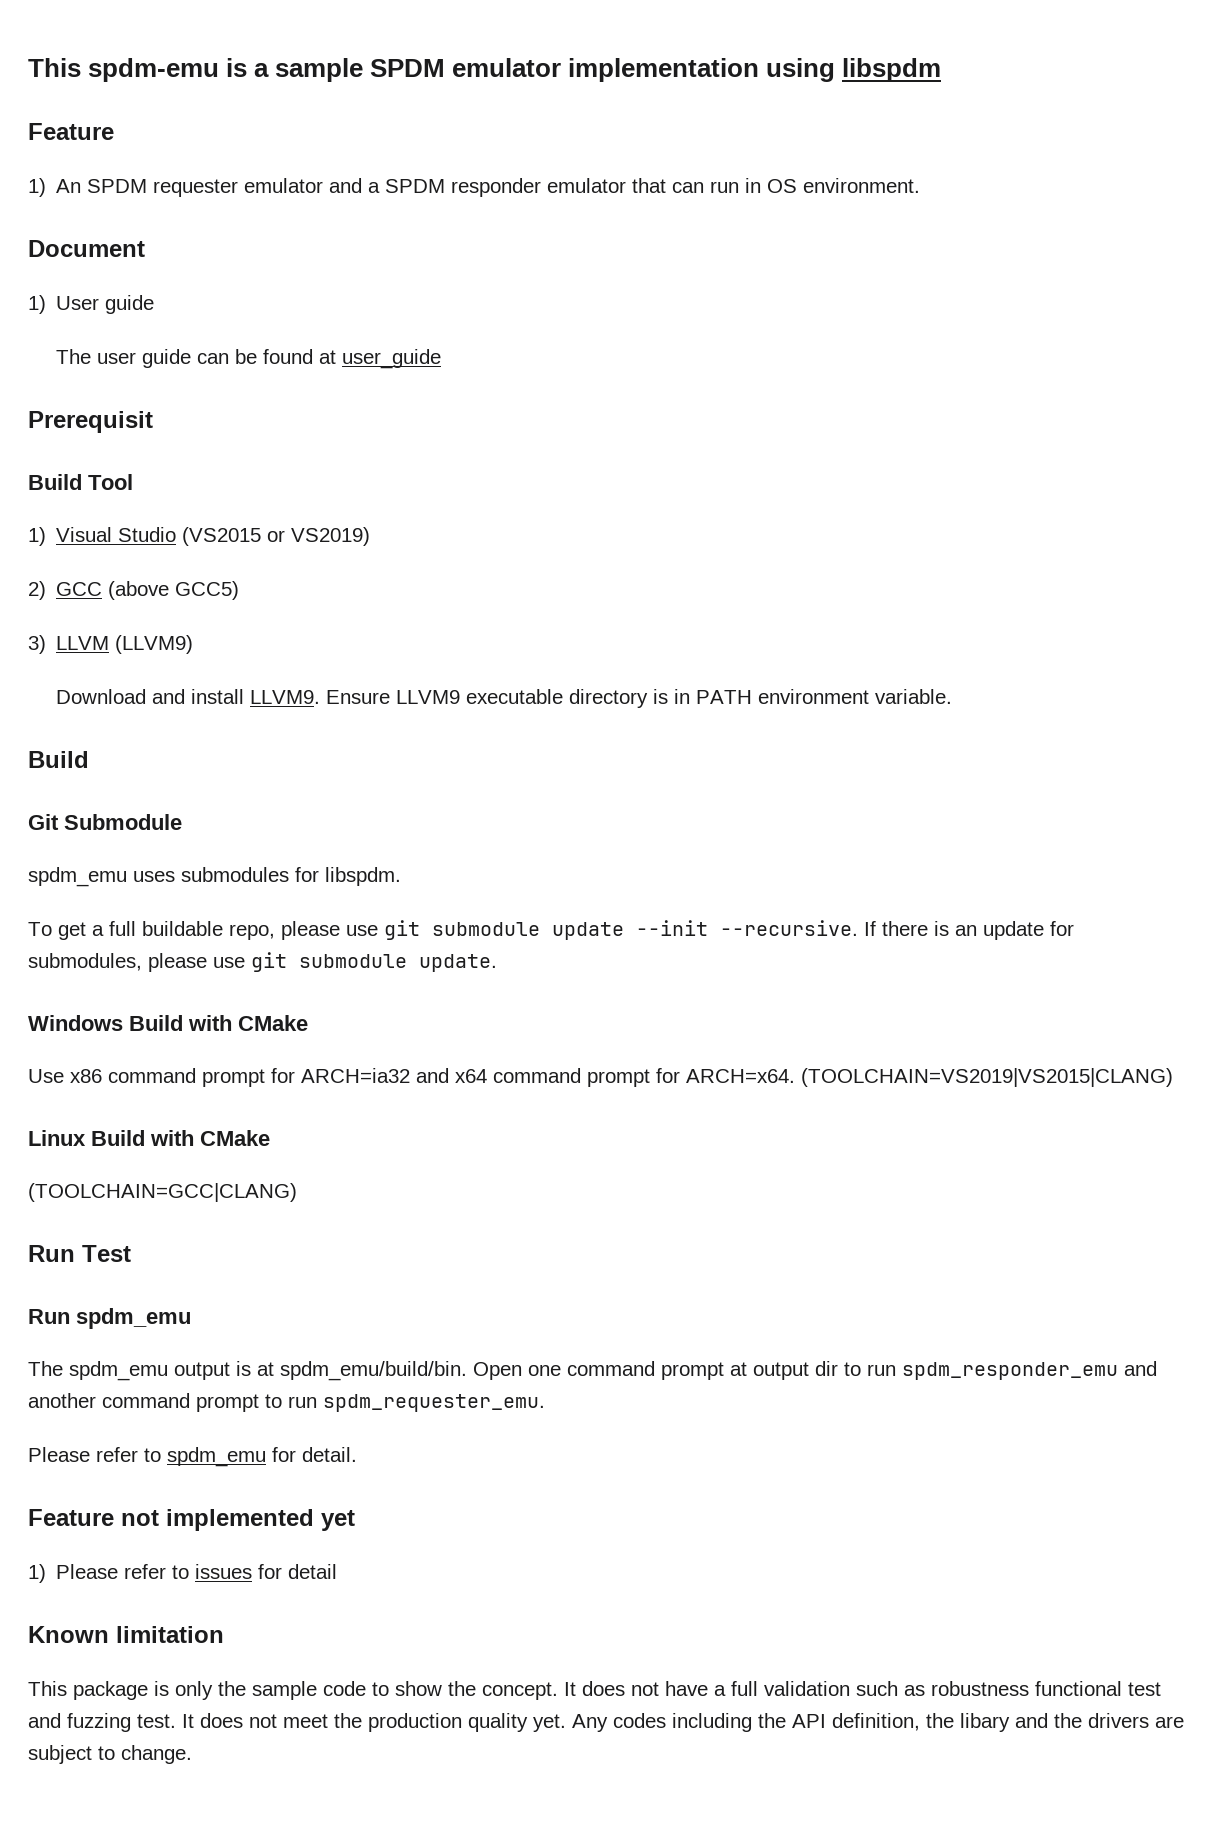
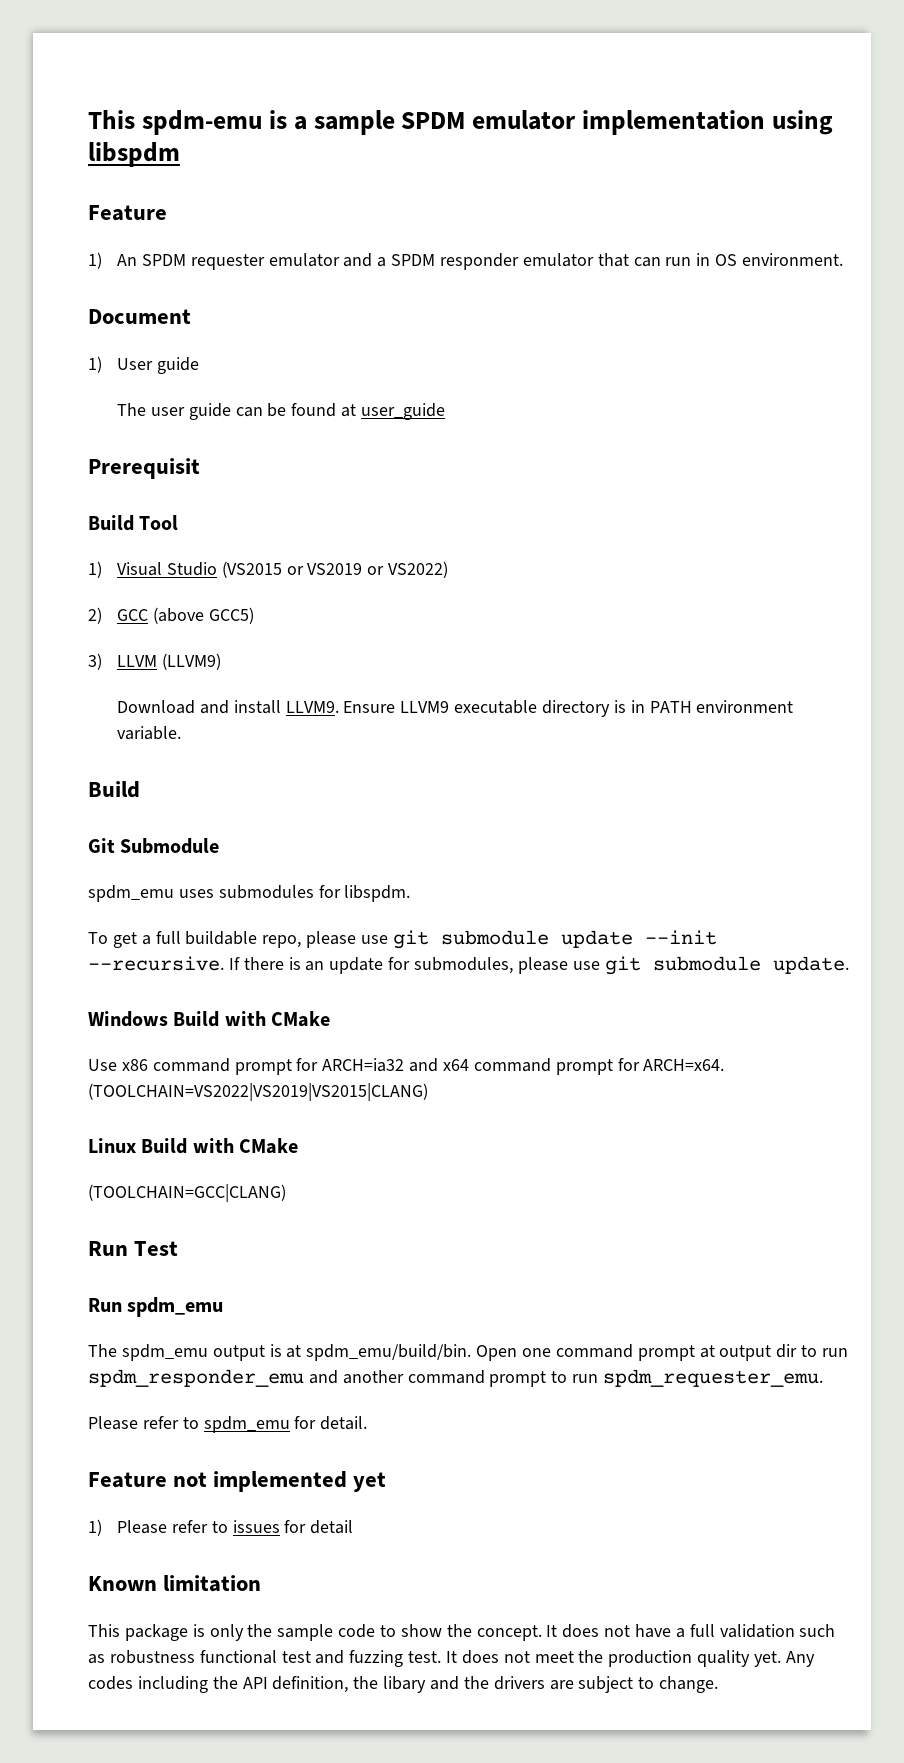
- 1) Visual Studio (VS2015 or VS2019)
+ 1) Visual Studio (VS2015 or VS2019 or VS2022)
- (TOOLCHAIN=VS2019|VS2015|CLANG)
+ (TOOLCHAIN=VS2022|VS2019|VS2015|CLANG)

